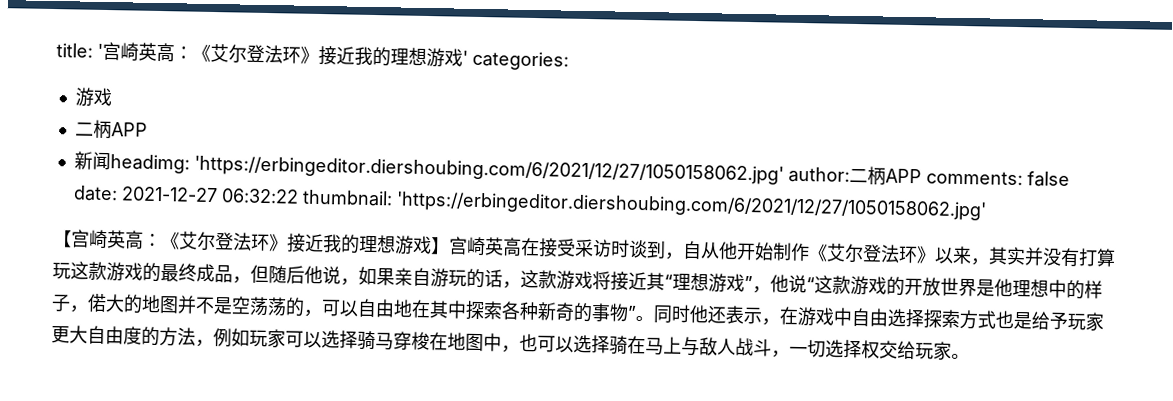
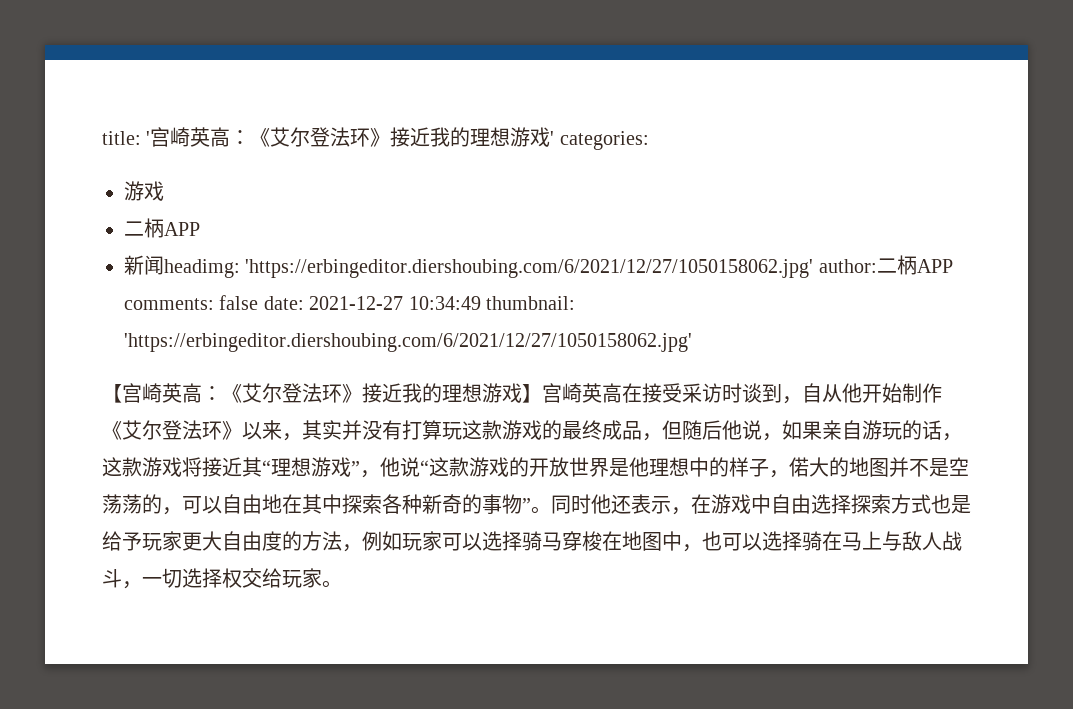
- 新闻headimg: 'https://erbingeditor.diershoubing.com/6/2021/12/27/1050158062.jpg' author:二柄APP comments: false date: 2021-12-27 06:32:22 thumbnail: 'https://erbingeditor.diershoubing.com/6/2021/12/27/1050158062.jpg'
+ 新闻headimg: 'https://erbingeditor.diershoubing.com/6/2021/12/27/1050158062.jpg' author:二柄APP comments: false date: 2021-12-27 10:34:49 thumbnail: 'https://erbingeditor.diershoubing.com/6/2021/12/27/1050158062.jpg'

